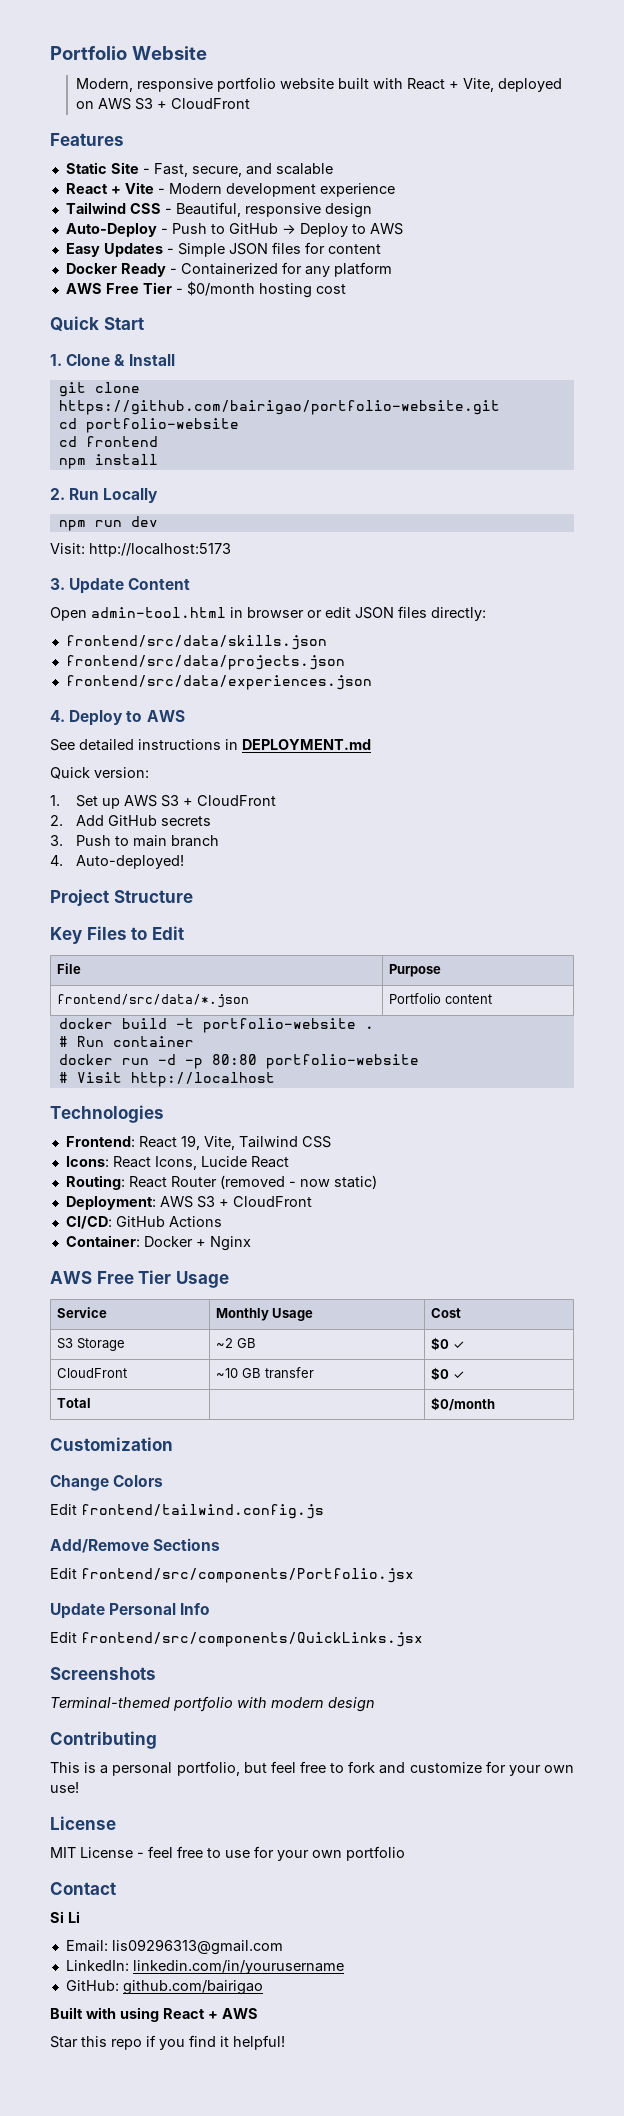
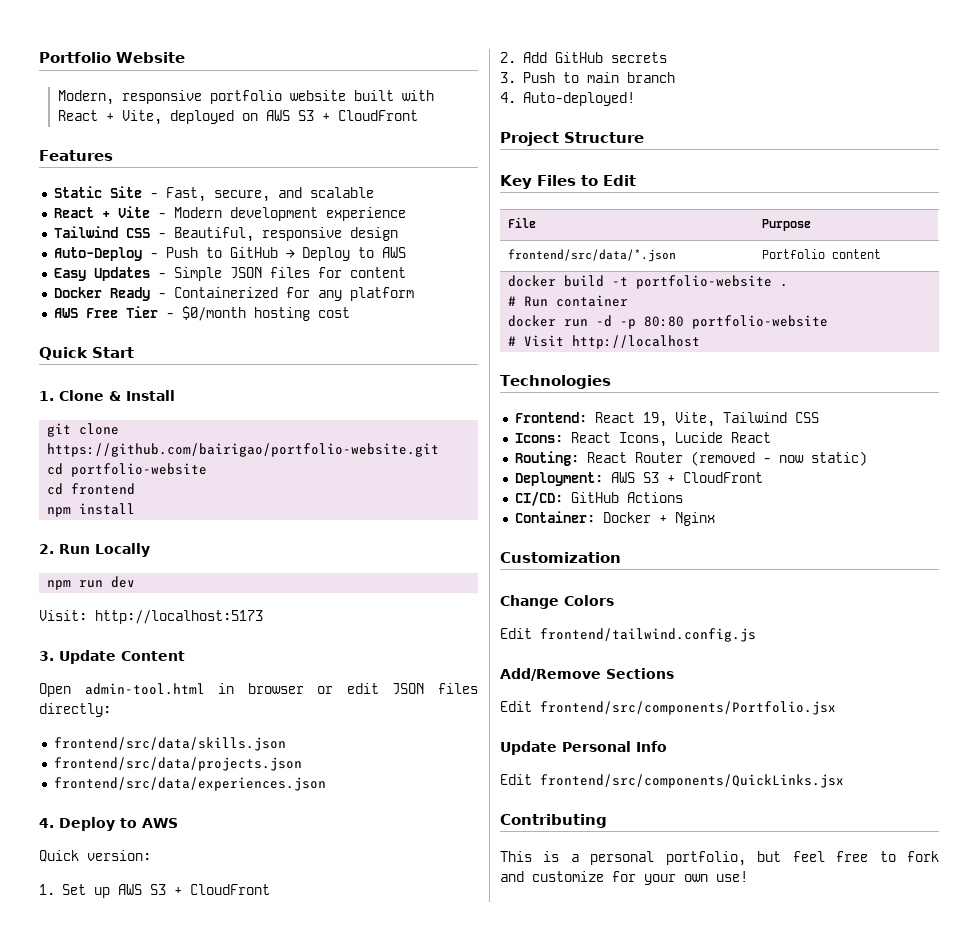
- See detailed instructions in DEPLOYMENT.md
- AWS Free Tier Usage
- Service | Monthly Usage | Cost
- S3 Storage | ~2 GB | $0 ✓
- CloudFront | ~10 GB transfer | $0 ✓
- Total | | $0/month
- Screenshots
- Terminal-themed portfolio with modern design
  This is a personal portfolio, but feel free to fork and customize for your own use!
- License
- MIT License - feel free to use for your own portfolio
- Contact
- Si Li
- Email: lis09296313@gmail.com
- LinkedIn: linkedin.com/in/yourusername
- GitHub: github.com/bairigao
- Built with using React + AWS
- Star this repo if you find it helpful!

